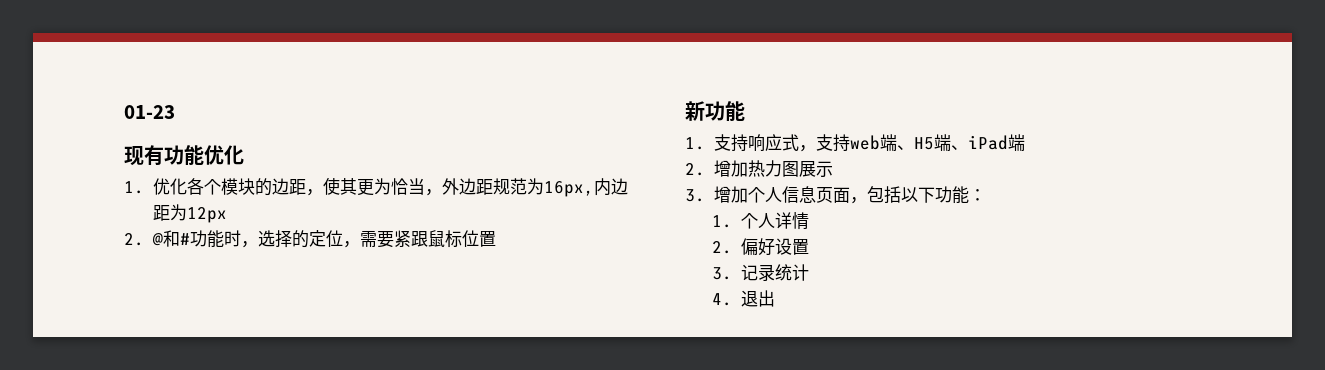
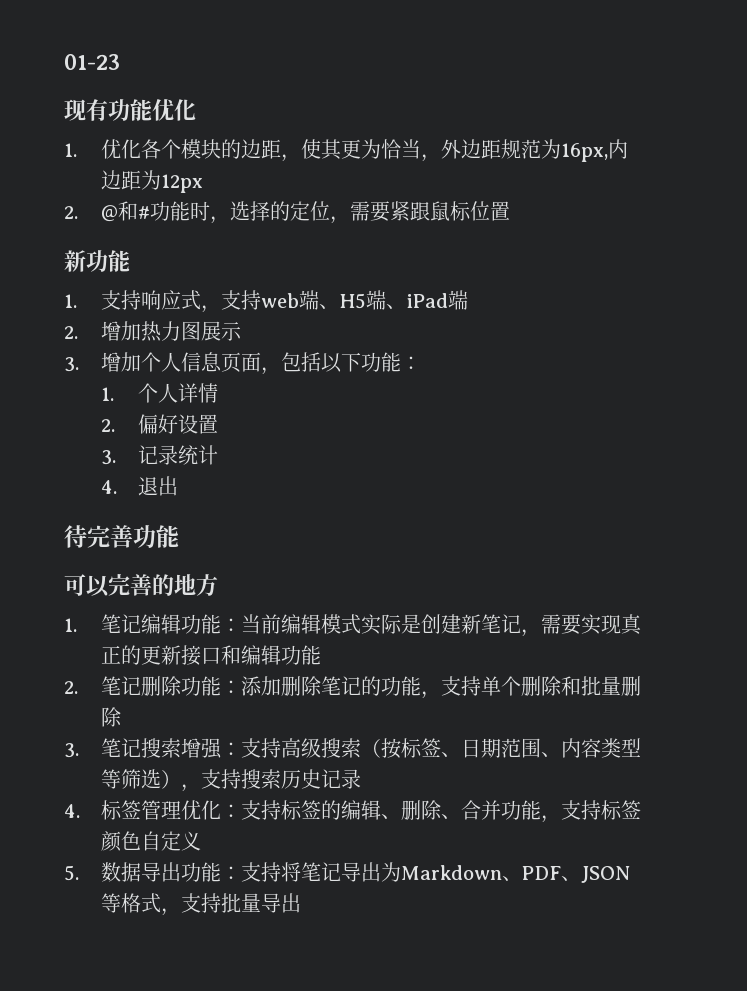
+ 待完善功能
+ 可以完善的地方
+ 1.笔记编辑功能：当前编辑模式实际是创建新笔记，需要实现真正的更新接口和编辑功能
+ 2.笔记删除功能：添加删除笔记的功能，支持单个删除和批量删除
+ 3.笔记搜索增强：支持高级搜索（按标签、日期范围、内容类型等筛选），支持搜索历史记录
+ 4.标签管理优化：支持标签的编辑、删除、合并功能，支持标签颜色自定义
+ 5.数据导出功能：支持将笔记导出为Markdown、PDF、JSON等格式，支持批量导出

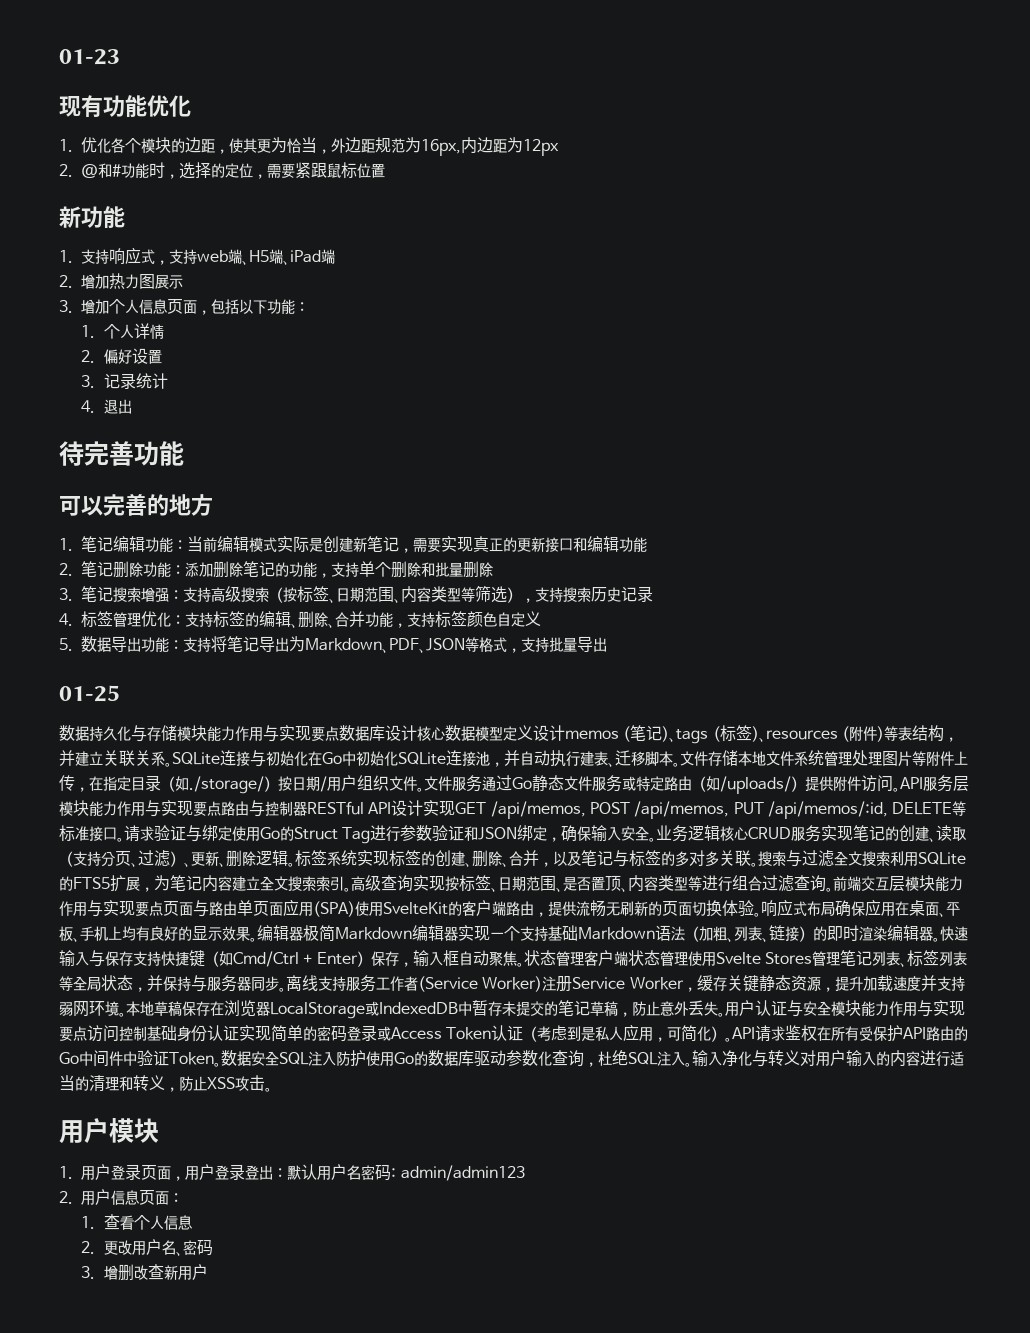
+ 01-25
+ 数据持久化与存储模块能力作用与实现要点数据库设计核心数据模型定义设计memos (笔记)、tags (标签)、resources (附件)等表结构，并建立关联关系。SQLite连接与初始化在Go中初始化SQLite连接池，并自动执行建表、迁移脚本。文件存储本地文件系统管理处理图片等附件上传，在指定目录（如./storage/）按日期/用户组织文件。文件服务通过Go静态文件服务或特定路由（如/uploads/）提供附件访问。API服务层模块能力作用与实现要点路由与控制器RESTful API设计实现GET /api/memos, POST /api/memos, PUT /api/memos/:id, DELETE等标准接口。请求验证与绑定使用Go的Struct Tag进行参数验证和JSON绑定，确保输入安全。业务逻辑核心CRUD服务实现笔记的创建、读取（支持分页、过滤）、更新、删除逻辑。标签系统实现标签的创建、删除、合并，以及笔记与标签的多对多关联。搜索与过滤全文搜索利用SQLite的FTS5扩展，为笔记内容建立全文搜索索引。高级查询实现按标签、日期范围、是否置顶、内容类型等进行组合过滤查询。前端交互层模块能力作用与实现要点页面与路由单页面应用(SPA)使用SvelteKit的客户端路由，提供流畅无刷新的页面切换体验。响应式布局确保应用在桌面、平板、手机上均有良好的显示效果。编辑器极简Markdown编辑器实现一个支持基础Markdown语法（加粗、列表、链接）的即时渲染编辑器。快速输入与保存支持快捷键（如Cmd/Ctrl + Enter）保存，输入框自动聚焦。状态管理客户端状态管理使用Svelte Stores管理笔记列表、标签列表等全局状态，并保持与服务器同步。离线支持服务工作者(Service Worker)注册Service Worker，缓存关键静态资源，提升加载速度并支持弱网环境。本地草稿保存在浏览器LocalStorage或IndexedDB中暂存未提交的笔记草稿，防止意外丢失。用户认证与安全模块能力作用与实现要点访问控制基础身份认证实现简单的密码登录或Access Token认证（考虑到是私人应用，可简化）。API请求鉴权在所有受保护API路由的Go中间件中验证Token。数据安全SQL注入防护使用Go的数据库驱动参数化查询，杜绝SQL注入。输入净化与转义对用户输入的内容进行适当的清理和转义，防止XSS攻击。
+ 用户模块
+ 1.用户登录页面，用户登录登出：默认用户名密码: admin/admin123
+ 2.用户信息页面：
+ 1.查看个人信息
+ 2.更改用户名、密码
+ 3.增删改查新用户

